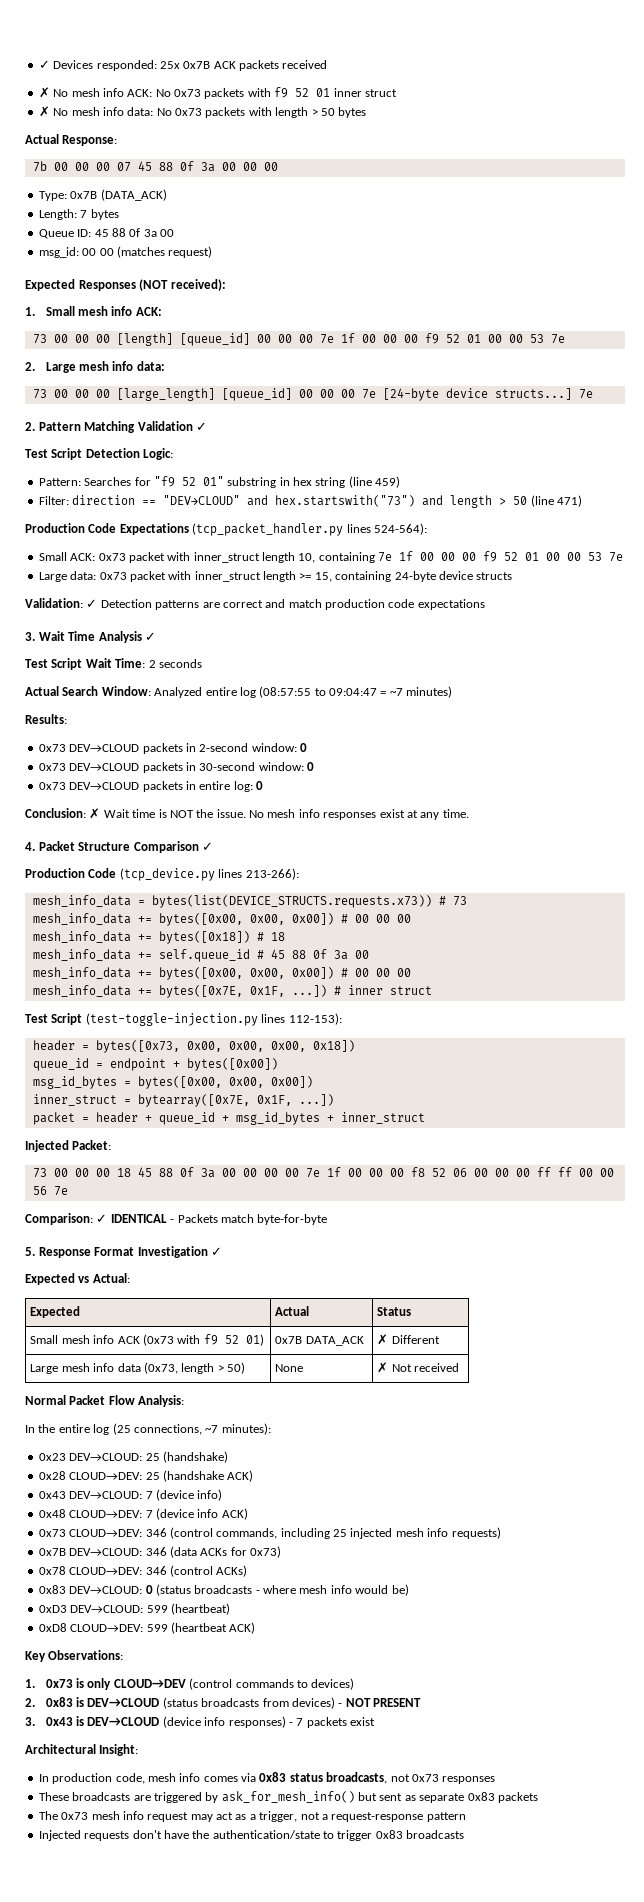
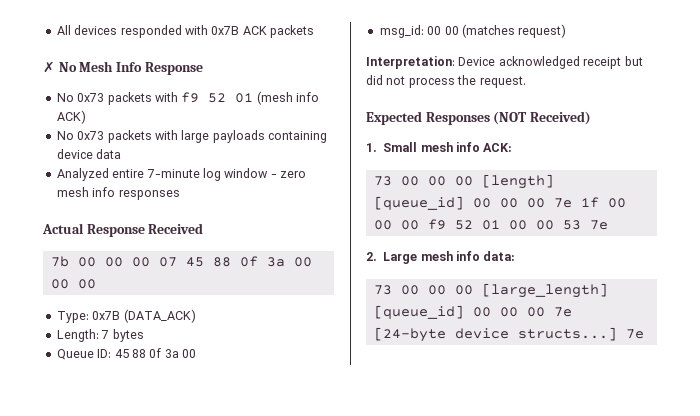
- ✓ Devices responded: 25x 0x7B ACK packets received
- ✗ No mesh info ACK: No 0x73 packets with f9 52 01 inner struct
- ✗ No mesh info data: No 0x73 packets with length > 50 bytes
- Actual Response:
+ All devices responded with 0x7B ACK packets
+ ✗ No Mesh Info Response
+ No 0x73 packets with f9 52 01 (mesh info ACK)
+ No 0x73 packets with large payloads containing device data
+ Analyzed entire 7-minute log window - zero mesh info responses
+ Actual Response Received
+ Interpretation: Device acknowledged receipt but did not process the request.
- Expected Responses (NOT received):
+ Expected Responses (NOT Received)
- 2. Pattern Matching Validation ✓
- Test Script Detection Logic:
- Pattern: Searches for "f9 52 01" substring in hex string (line 459)
- Filter: direction == "DEV→CLOUD" and hex.startswith("73") and length > 50 (line 471)
- Production Code Expectations (tcp_packet_handler.py lines 524-564):
- Small ACK: 0x73 packet with inner_struct length 10, containing 7e 1f 00 00 00 f9 52 01 00 00 53 7e
- Large data: 0x73 packet with inner_struct length >= 15, containing 24-byte device structs
- Validation: ✓ Detection patterns are correct and match production code expectations
- 3. Wait Time Analysis ✓
- Test Script Wait Time: 2 seconds
- Actual Search Window: Analyzed entire log (08:57:55 to 09:04:47 = ~7 minutes)
- Results:
- 0x73 DEV→CLOUD packets in 2-second window: 0
- 0x73 DEV→CLOUD packets in 30-second window: 0
- 0x73 DEV→CLOUD packets in entire log: 0
- Conclusion: ✗ Wait time is NOT the issue. No mesh info responses exist at any time.
- 4. Packet Structure Comparison ✓
- Production Code (tcp_device.py lines 213-266):
- mesh_info_data = bytes(list(DEVICE_STRUCTS.requests.x73)) # 73
- mesh_info_data += bytes([0x00, 0x00, 0x00]) # 00 00 00
- mesh_info_data += bytes([0x18]) # 18
- mesh_info_data += self.queue_id # 45 88 0f 3a 00
- mesh_info_data += bytes([0x00, 0x00, 0x00]) # 00 00 00
- mesh_info_data += bytes([0x7E, 0x1F, ...]) # inner struct
- Test Script (test-toggle-injection.py lines 112-153):
- header = bytes([0x73, 0x00, 0x00, 0x00, 0x18])
- queue_id = endpoint + bytes([0x00])
- msg_id_bytes = bytes([0x00, 0x00, 0x00])
- inner_struct = bytearray([0x7E, 0x1F, ...])
- packet = header + queue_id + msg_id_bytes + inner_struct
- Injected Packet:
- 73 00 00 00 18 45 88 0f 3a 00 00 00 00 7e 1f 00 00 00 f8 52 06 00 00 00 ff ff 00 00 56 7e
- Comparison: ✓ IDENTICAL - Packets match byte-for-byte
- 5. Response Format Investigation ✓
- Expected vs Actual:
- Expected | Actual | Status
- Small mesh info ACK (0x73 with f9 52 01) | 0x7B DATA_ACK | ✗ Different
- Large mesh info data (0x73, length > 50) | None | ✗ Not received
- Normal Packet Flow Analysis:
- In the entire log (25 connections, ~7 minutes):
- 0x23 DEV→CLOUD: 25 (handshake)
- 0x28 CLOUD→DEV: 25 (handshake ACK)
- 0x43 DEV→CLOUD: 7 (device info)
- 0x48 CLOUD→DEV: 7 (device info ACK)
- 0x73 CLOUD→DEV: 346 (control commands, including 25 injected mesh info requests)
- 0x7B DEV→CLOUD: 346 (data ACKs for 0x73)
- 0x78 CLOUD→DEV: 346 (control ACKs)
- 0x83 DEV→CLOUD: 0 (status broadcasts - where mesh info would be)
- 0xD3 DEV→CLOUD: 599 (heartbeat)
- 0xD8 CLOUD→DEV: 599 (heartbeat ACK)
- Key Observations:
- 1. 0x73 is only CLOUD→DEV (control commands to devices)
- 2. 0x83 is DEV→CLOUD (status broadcasts from devices) - NOT PRESENT
- 3. 0x43 is DEV→CLOUD (device info responses) - 7 packets exist
- Architectural Insight:
- In production code, mesh info comes via 0x83 status broadcasts, not 0x73 responses
- These broadcasts are triggered by ask_for_mesh_info() but sent as separate 0x83 packets
- The 0x73 mesh info request may act as a trigger, not a request-response pattern
- Injected requests don't have the authentication/state to trigger 0x83 broadcasts

